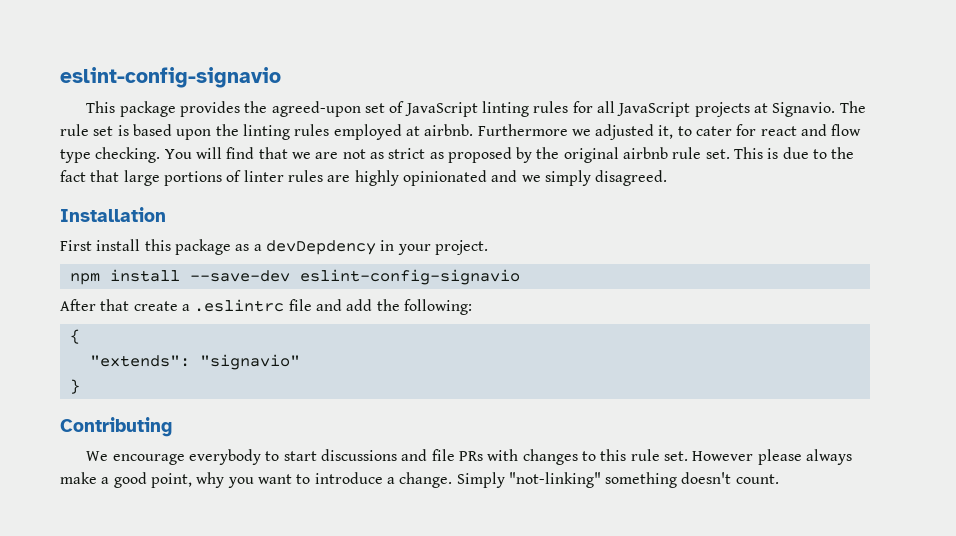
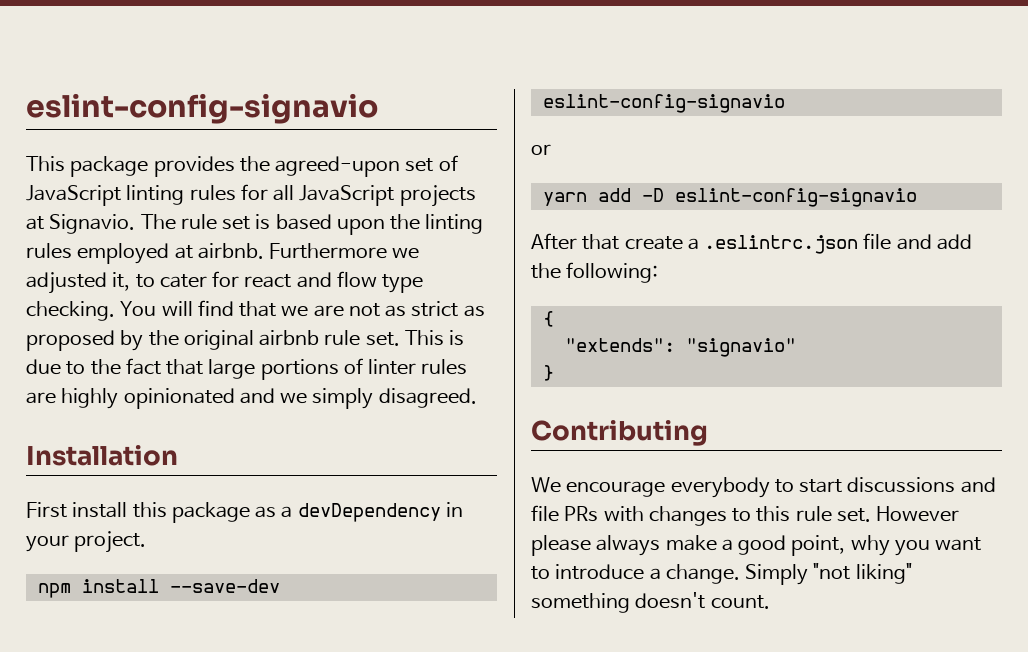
- First install this package as a devDepdency in your project.
+ First install this package as a devDependency in your project.
+ or
+ yarn add -D eslint-config-signavio
- After that create a .eslintrc file and add the following:
+ After that create a .eslintrc.json file and add the following:
- Simply "not-linking" something doesn't count.
+ Simply "not liking" something doesn't count.

